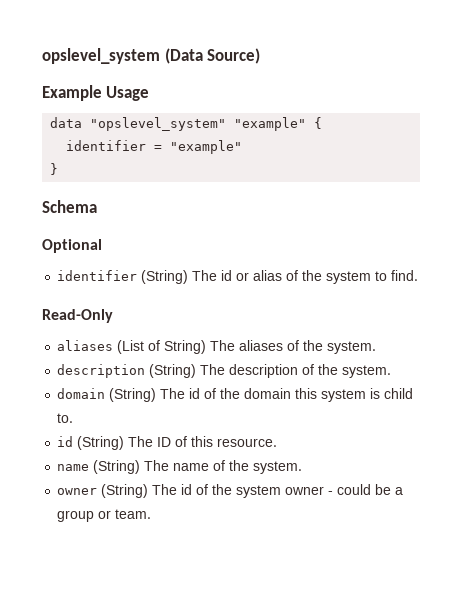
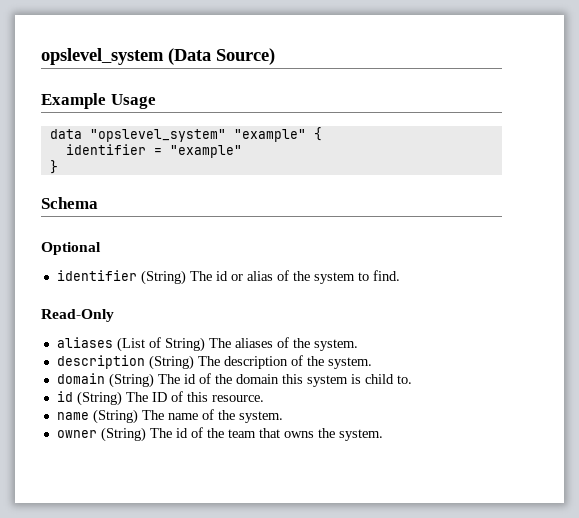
- owner (String) The id of the system owner - could be a group or team.
+ owner (String) The id of the team that owns the system.

